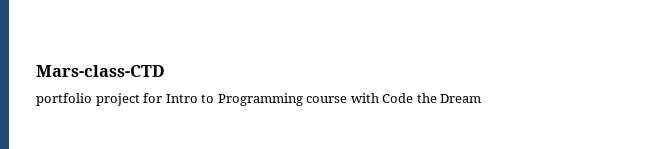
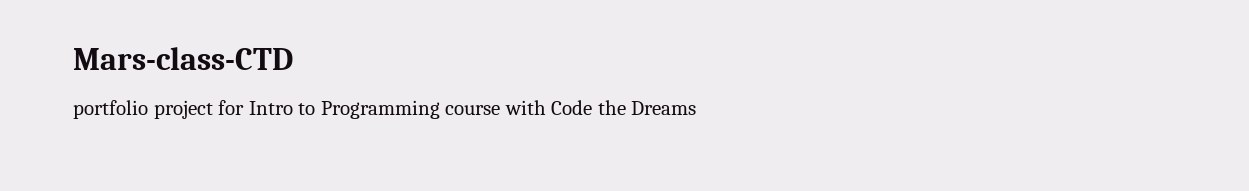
- portfolio project for Intro to Programming course with Code the Dream
+ portfolio project for Intro to Programming course with Code the Dreams

